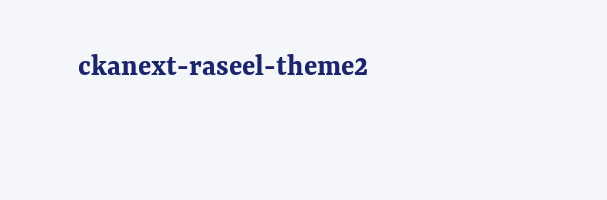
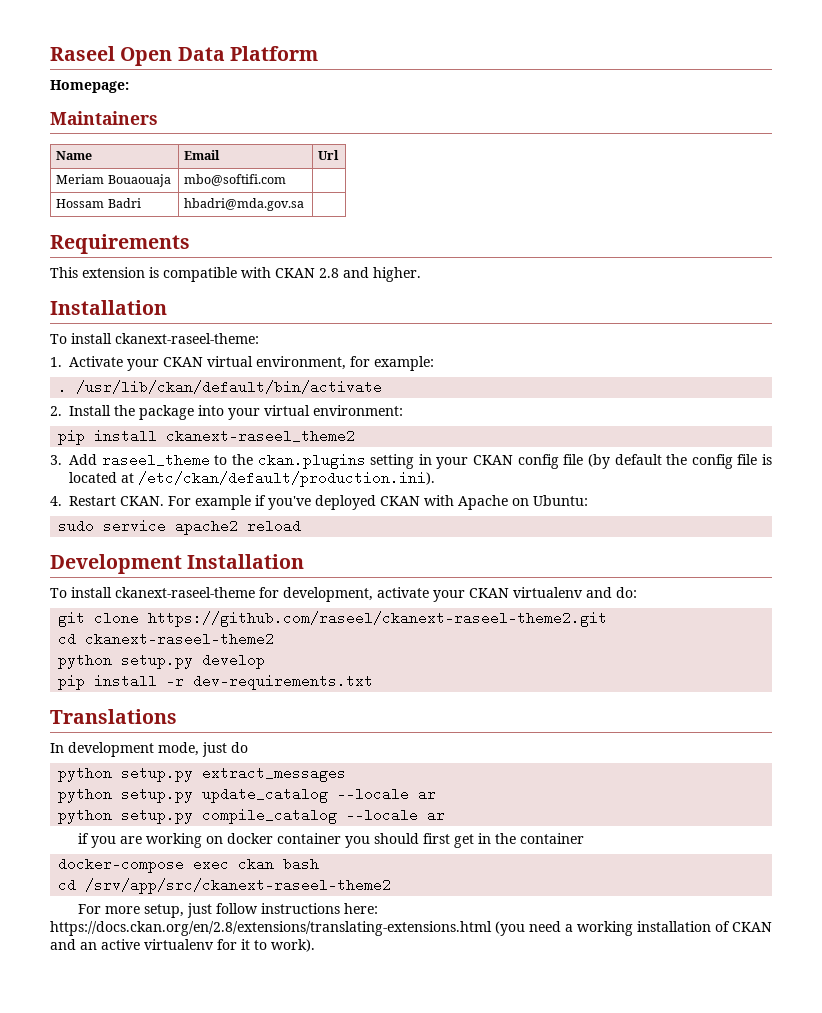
- ckanext-raseel-theme2
+ Raseel Open Data Platform
+ Homepage:
+ Maintainers
+ Name | Email | Url
+ Meriam Bouaouaja | mbo@softifi.com |
+ Hossam Badri | hbadri@mda.gov.sa |
+ Requirements
+ This extension is compatible with CKAN 2.8 and higher.
+ Installation
+ To install ckanext-raseel-theme:
+ 1. Activate your CKAN virtual environment, for example:
+ . /usr/lib/ckan/default/bin/activate
+ 2. Install the package into your virtual environment:
+ pip install ckanext-raseel_theme2
+ 3. Add raseel_theme to the ckan.plugins setting in your CKAN config file (by default the config file is located at /etc/ckan/default/production.ini).
+ 4. Restart CKAN. For example if you've deployed CKAN with Apache on Ubuntu:
+ sudo service apache2 reload
+ Development Installation
+ To install ckanext-raseel-theme for development, activate your CKAN virtualenv and do:
+ git clone https://github.com/raseel/ckanext-raseel-theme2.git
+ cd ckanext-raseel-theme2
+ python setup.py develop
+ pip install -r dev-requirements.txt
+ Translations
+ In development mode, just do
+ python setup.py extract_messages
+ python setup.py update_catalog --locale ar
+ python setup.py compile_catalog --locale ar
+ if you are working on docker container you should first get in the container
+ docker-compose exec ckan bash
+ cd /srv/app/src/ckanext-raseel-theme2
+ For more setup, just follow instructions here: https://docs.ckan.org/en/2.8/extensions/translating-extensions.html (you need a working installation of CKAN and an active virtualenv for it to work).

